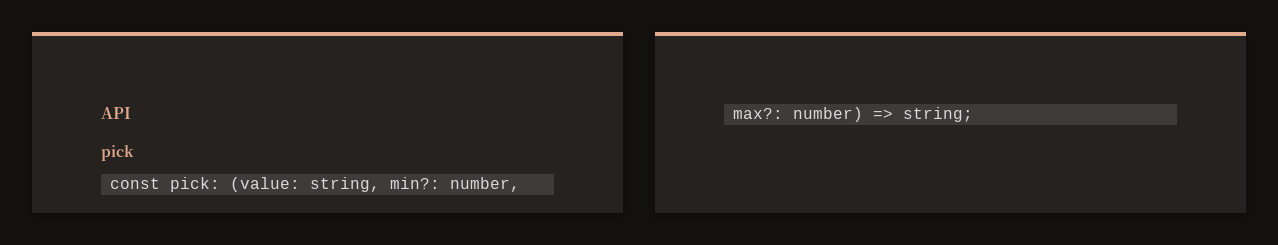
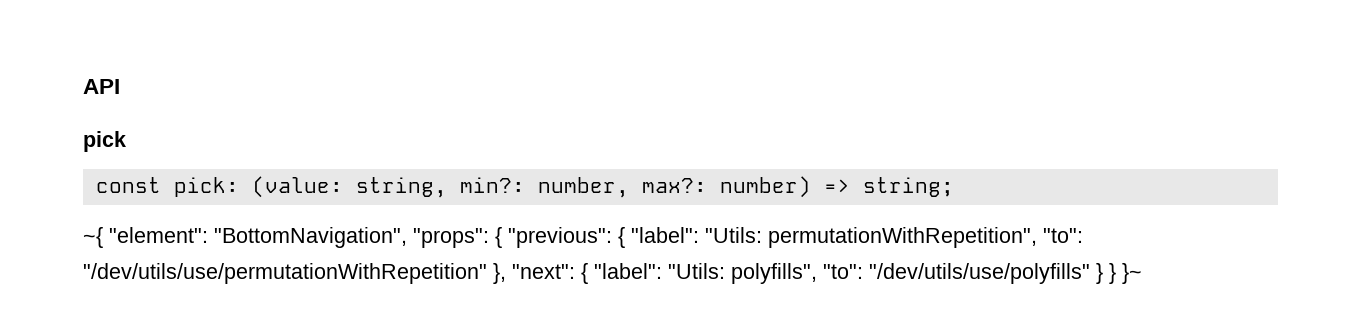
+ ~{ "element": "BottomNavigation", "props": { "previous": { "label": "Utils: permutationWithRepetition", "to": "/dev/utils/use/permutationWithRepetition" }, "next": { "label": "Utils: polyfills", "to": "/dev/utils/use/polyfills" } } }~

